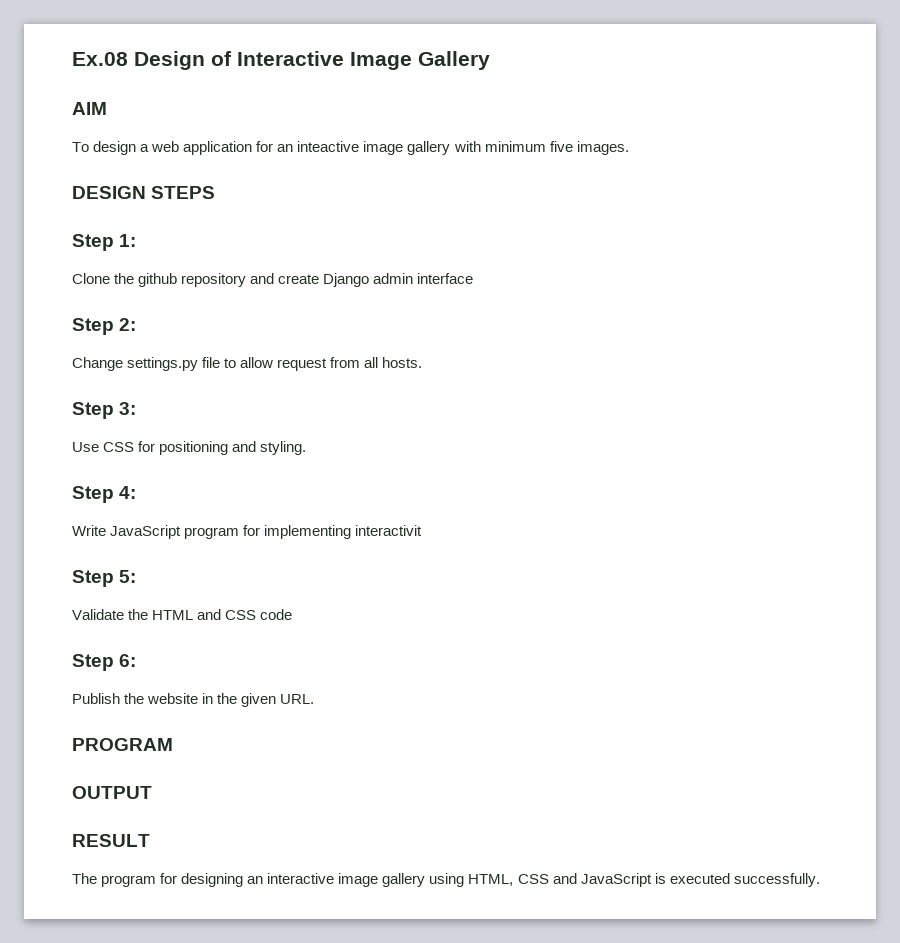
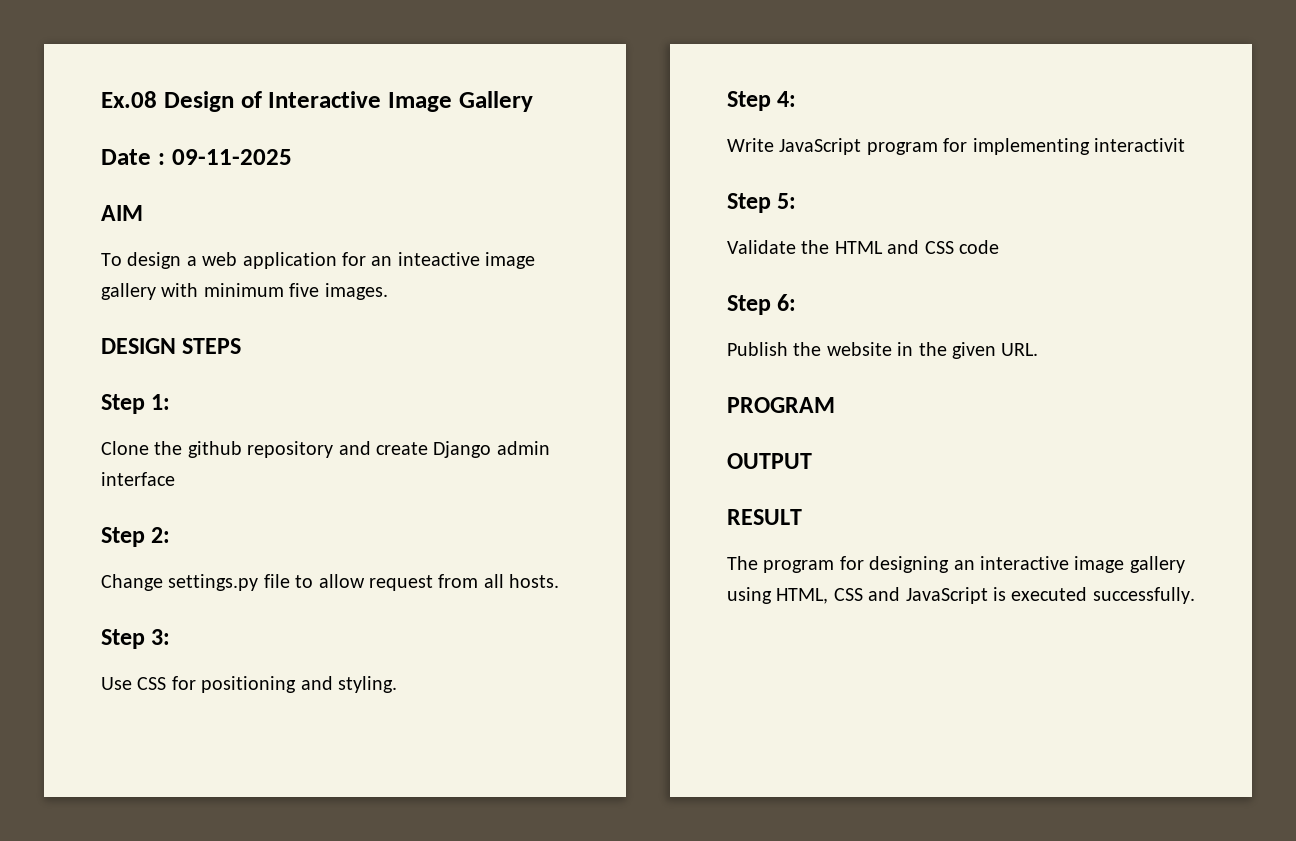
+ Date : 09-11-2025

